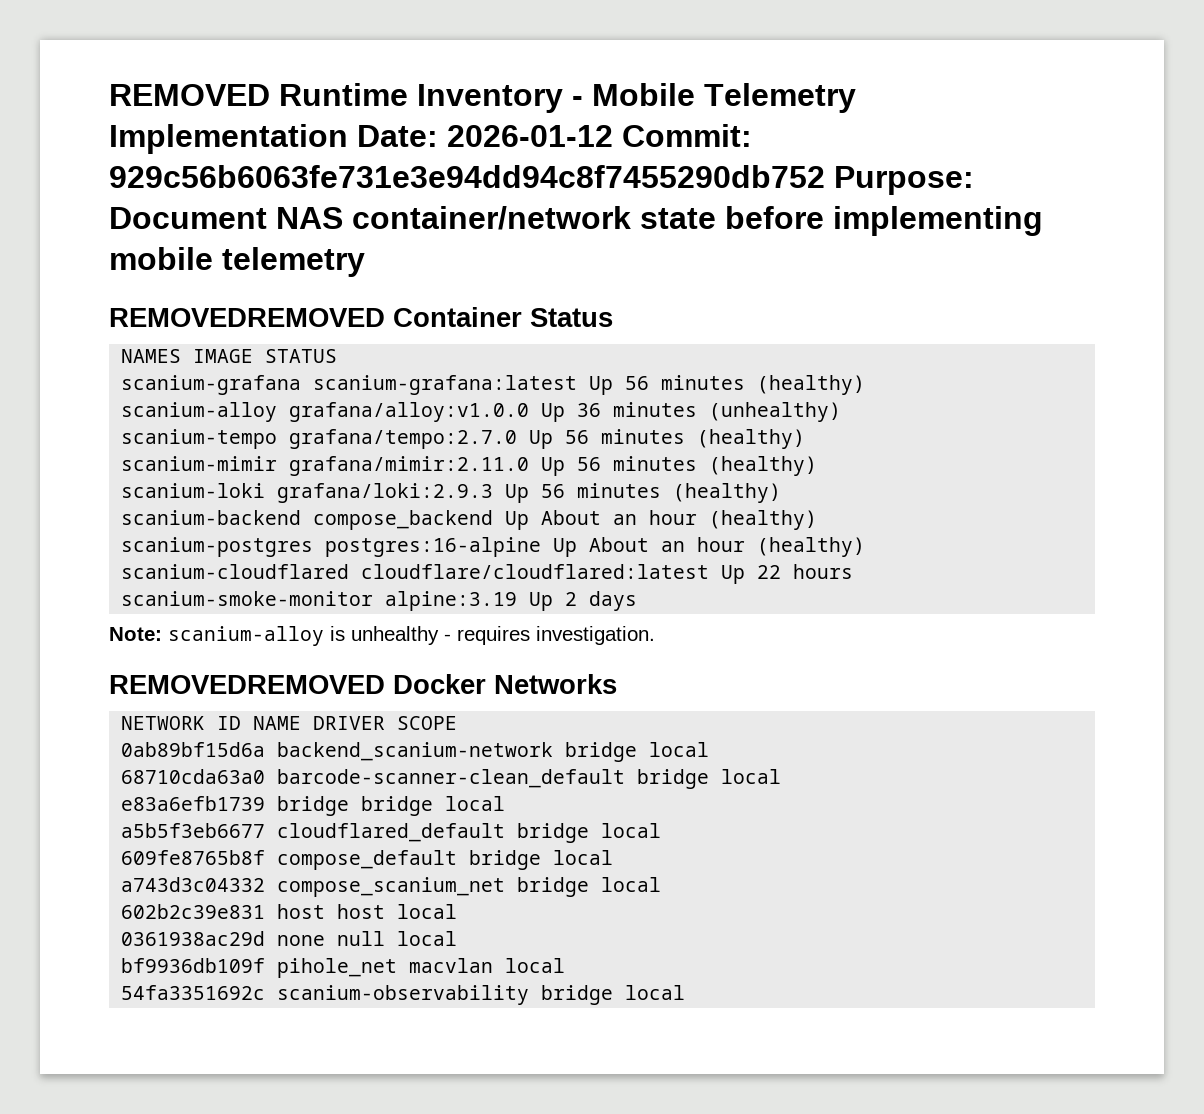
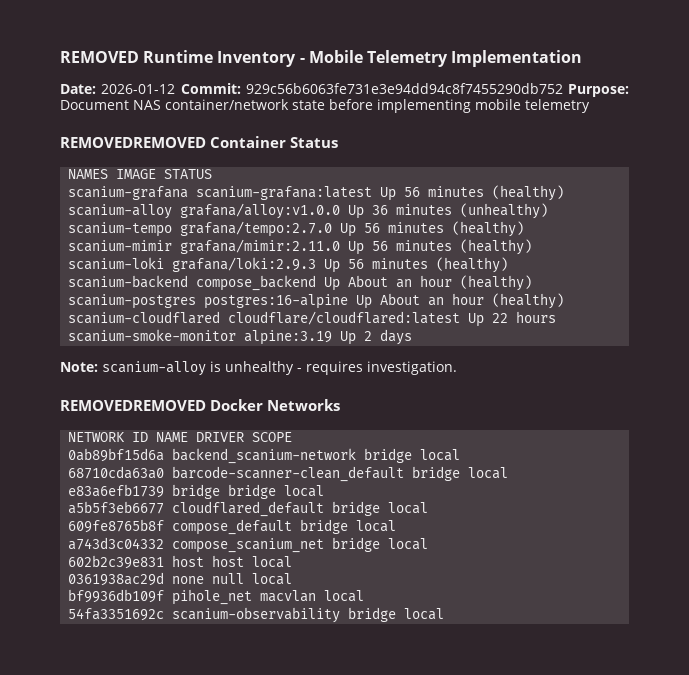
- REMOVED Runtime Inventory - Mobile Telemetry Implementation Date: 2026-01-12 Commit: 929c56b6063fe731e3e94dd94c8f7455290db752 Purpose: Document NAS container/network state before implementing mobile telemetry
+ REMOVED Runtime Inventory - Mobile Telemetry Implementation
+ Date: 2026-01-12 Commit: 929c56b6063fe731e3e94dd94c8f7455290db752 Purpose: Document NAS container/network state before implementing mobile telemetry

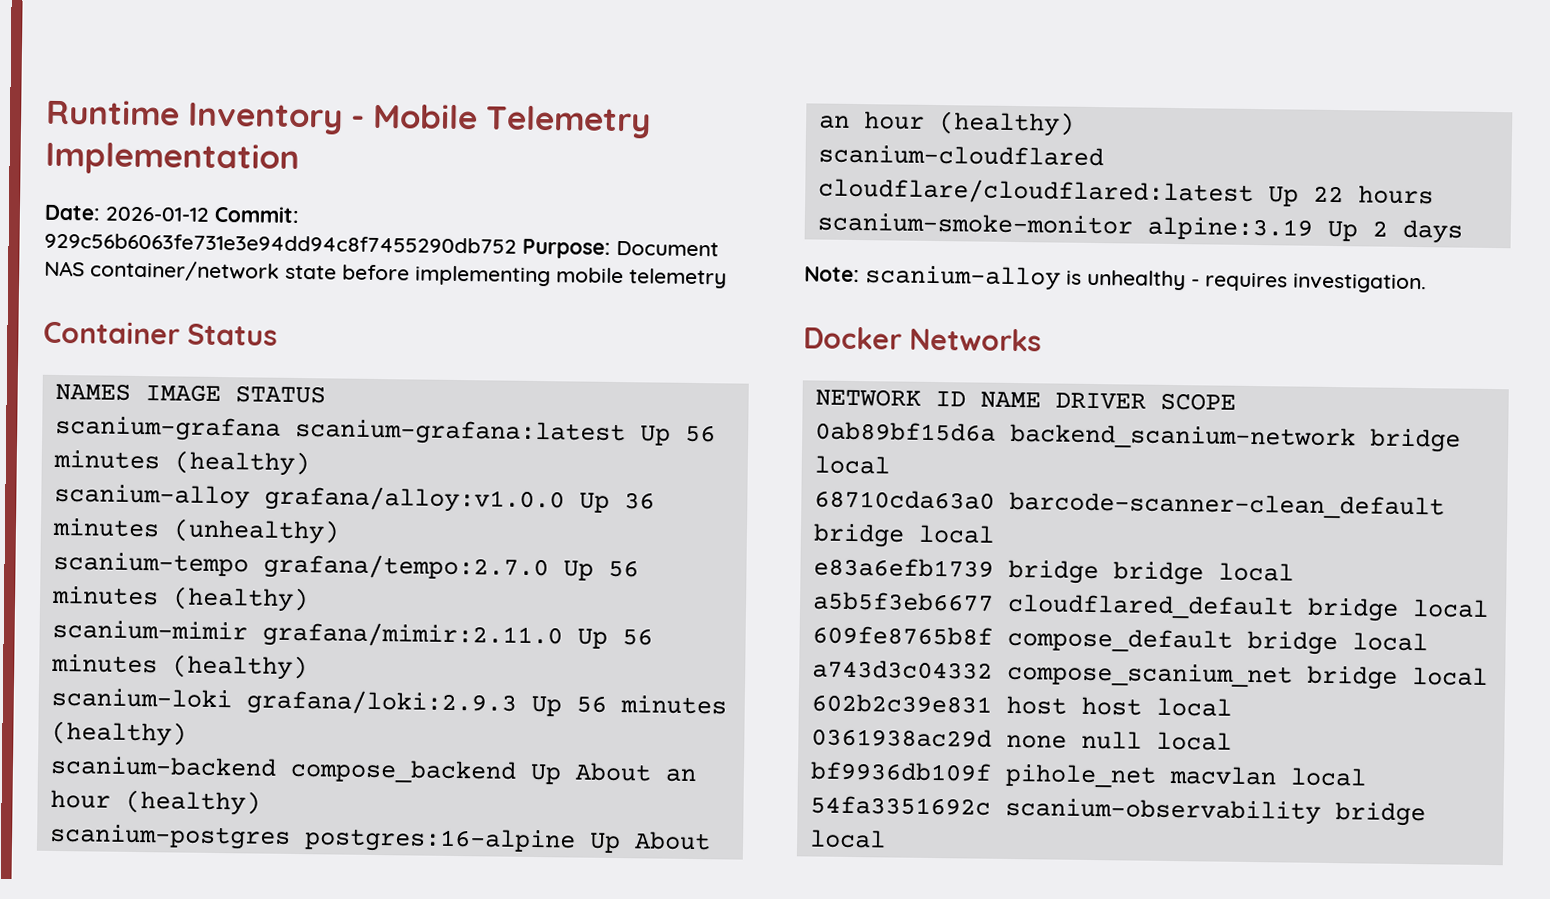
- REMOVED Runtime Inventory - Mobile Telemetry Implementation
+ Runtime Inventory - Mobile Telemetry Implementation
- REMOVEDREMOVED Container Status
+ Container Status
- REMOVEDREMOVED Docker Networks
+ Docker Networks

